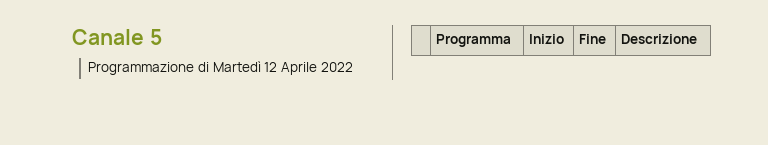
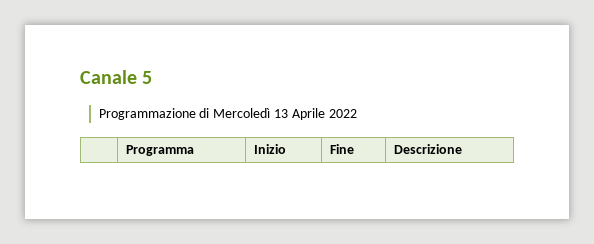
- Programmazione di Martedì 12 Aprile 2022
+ Programmazione di Mercoledì 13 Aprile 2022

